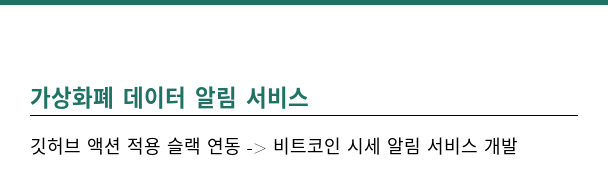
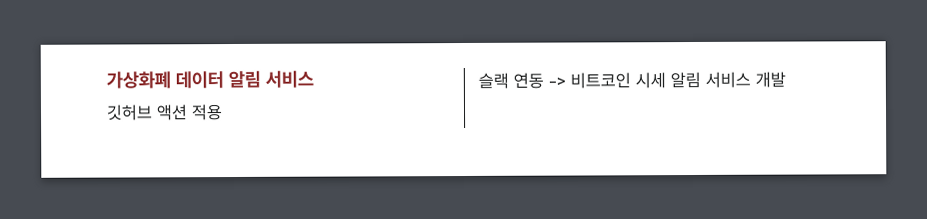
- 깃허브 액션 적용 슬랙 연동 -> 비트코인 시세 알림 서비스 개발
+ 깃허브 액션 적용
+ 슬랙 연동 -> 비트코인 시세 알림 서비스 개발

